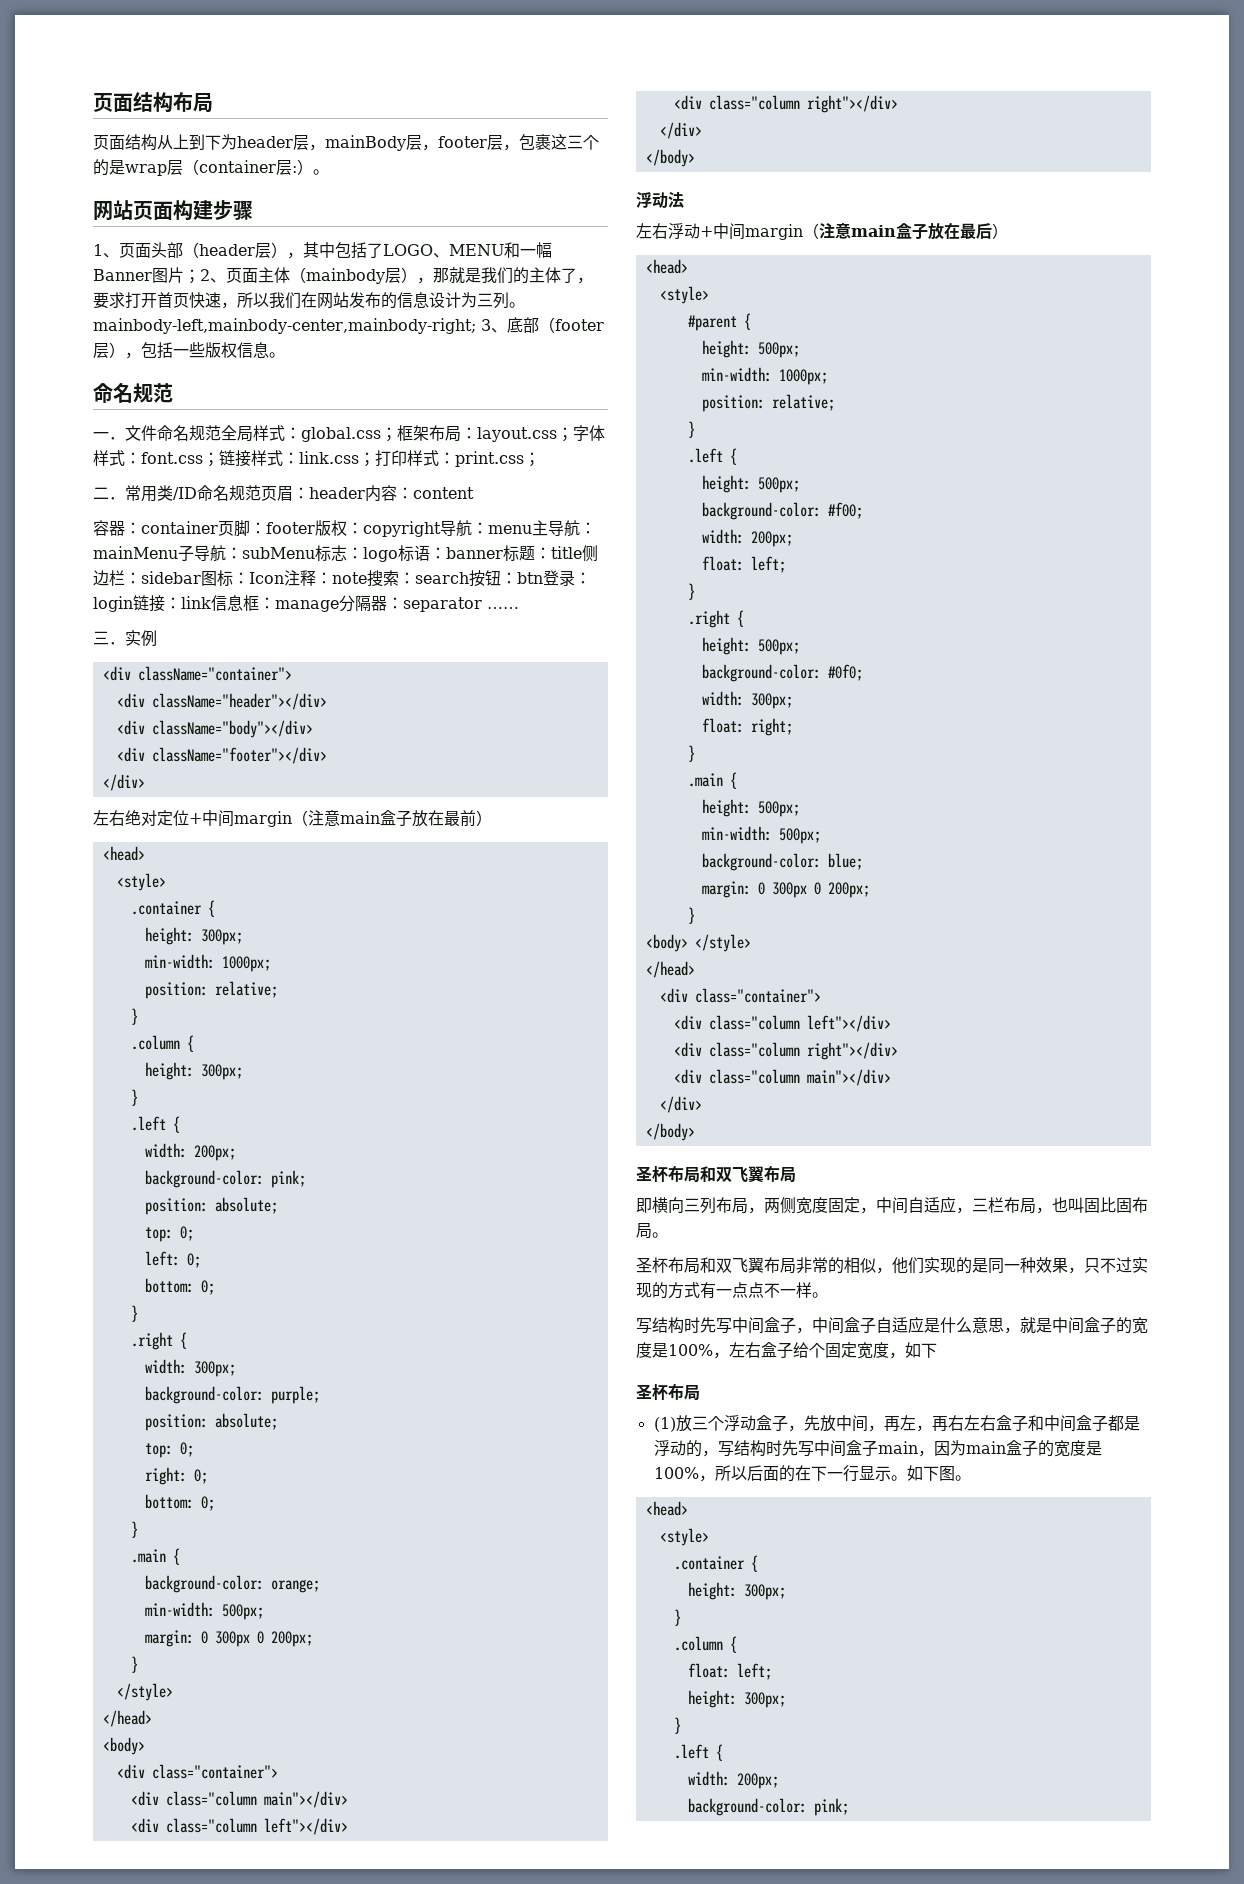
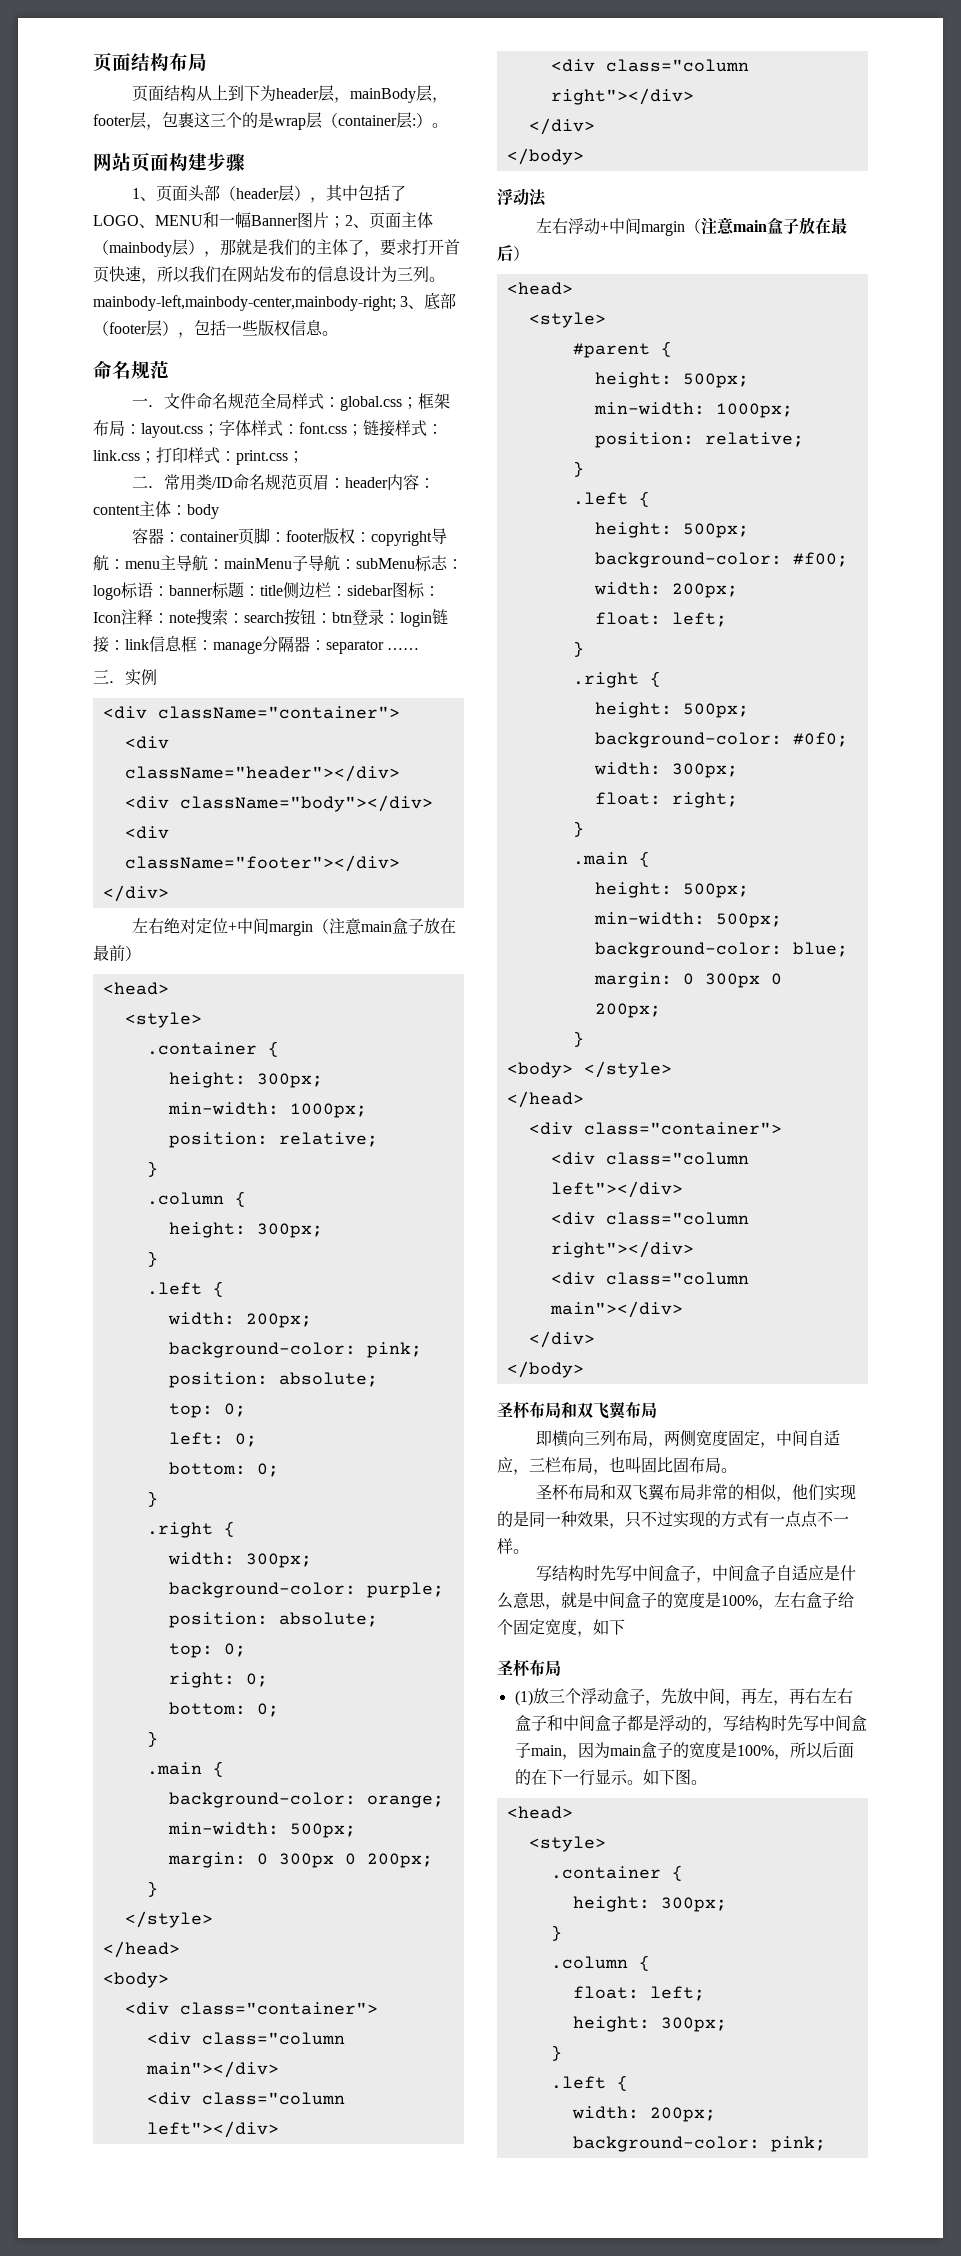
- 二．常用类/ID命名规范页眉：header内容：content
+ 二．常用类/ID命名规范页眉：header内容：content主体：body

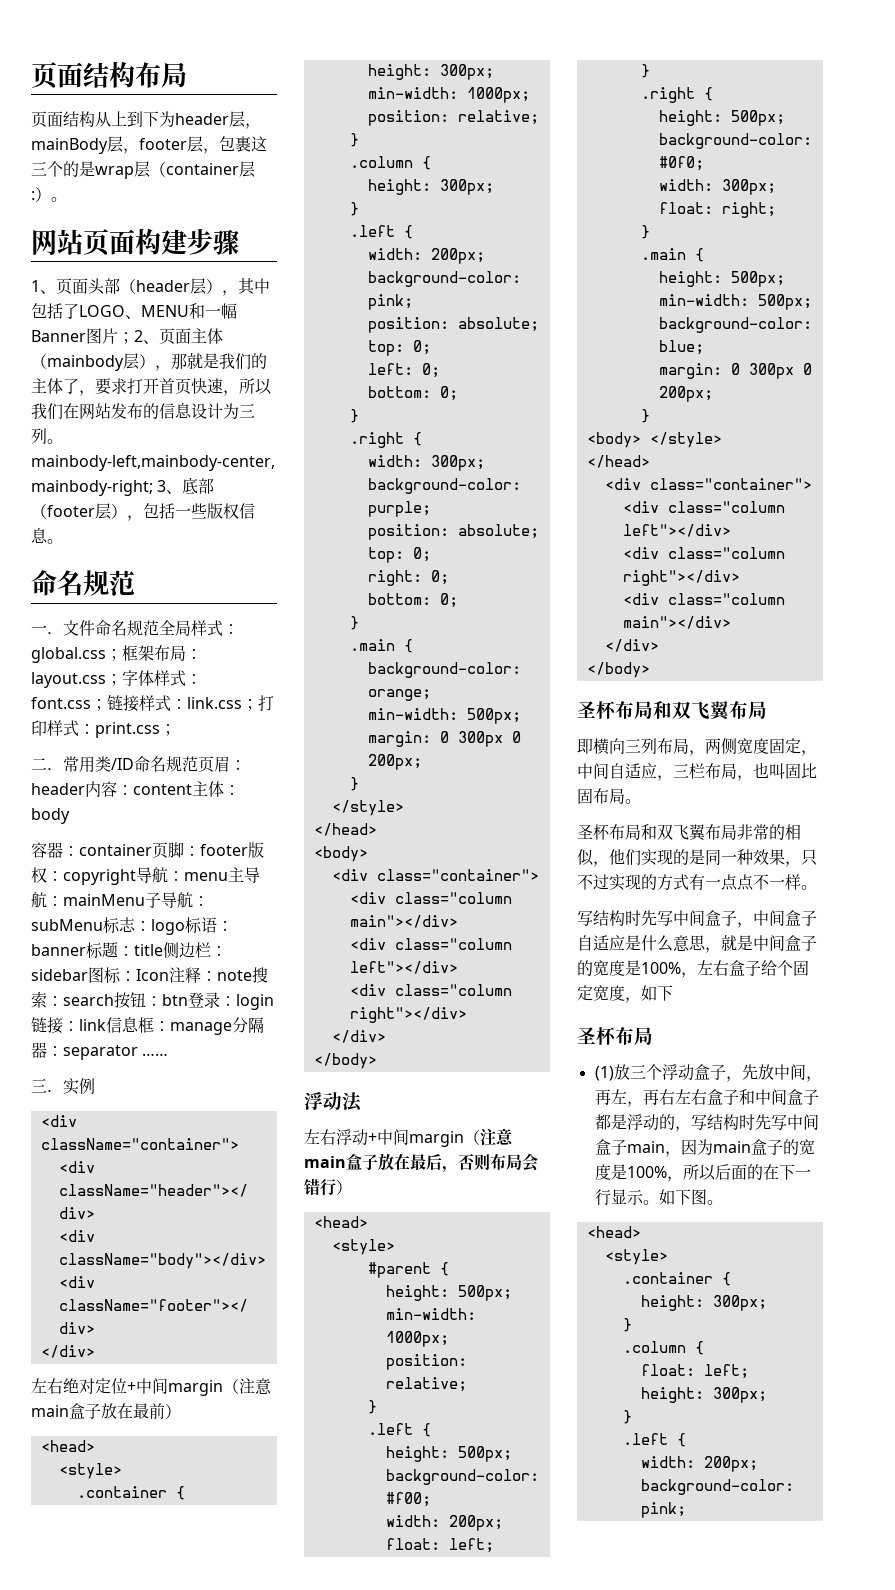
- 左右浮动+中间margin（注意main盒子放在最后）
+ 左右浮动+中间margin（注意main盒子放在最后，否则布局会错行）

